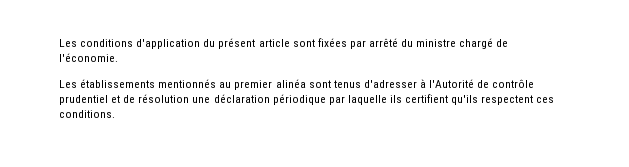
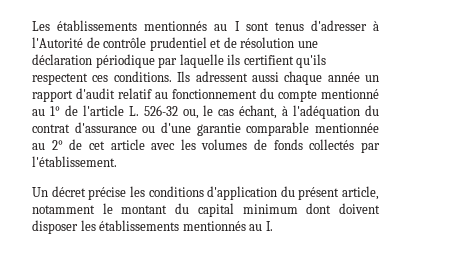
- Les conditions d'application du présent article sont fixées par arrêté du ministre chargé de l'économie.
- Les établissements mentionnés au premier alinéa sont tenus d'adresser à l'Autorité de contrôle prudentiel et de résolution une déclaration périodique par laquelle ils certifient qu'ils respectent ces conditions.
+ Les établissements mentionnés au I sont tenus d'adresser à l'Autorité de contrôle prudentiel et de résolution une déclaration périodique par laquelle ils certifient qu'ils respectent ces conditions.
+ Ils adressent aussi chaque année un rapport d'audit relatif au fonctionnement du compte mentionné au 1° de l'article L. 526-32 ou, le cas échant, à l'adéquation du contrat d'assurance ou d'une garantie comparable mentionnée au 2° de cet article avec les volumes de fonds collectés par l'établissement.
+ Un décret précise les conditions d'application du présent article, notamment le montant du capital minimum dont doivent disposer les établissements mentionnés au I.

